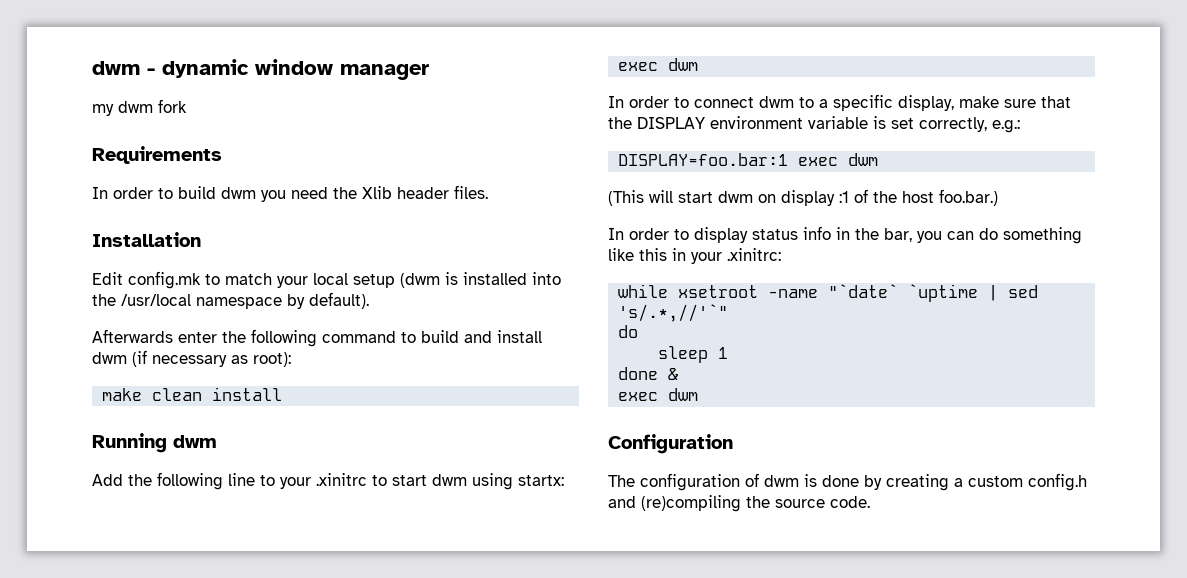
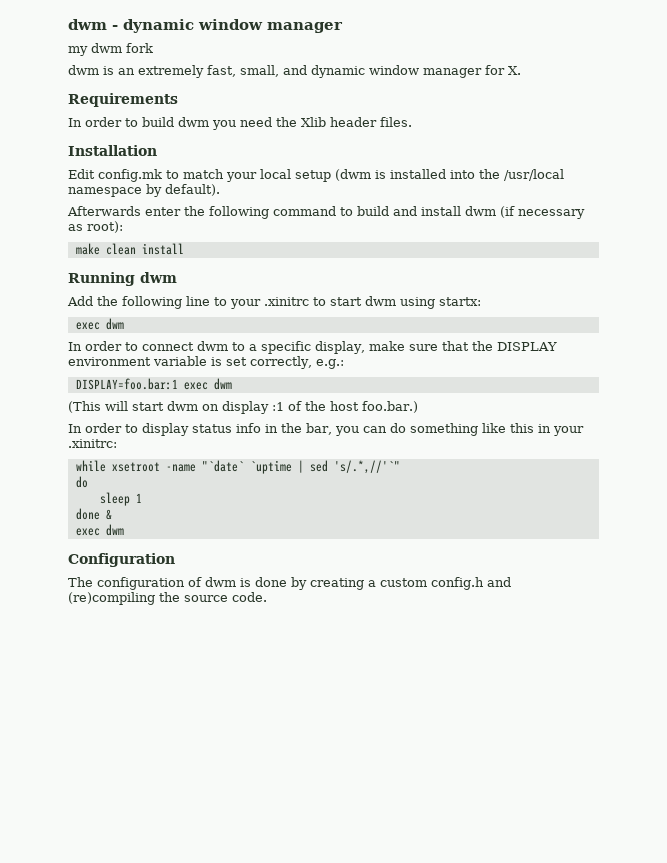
+ dwm is an extremely fast, small, and dynamic window manager for X.

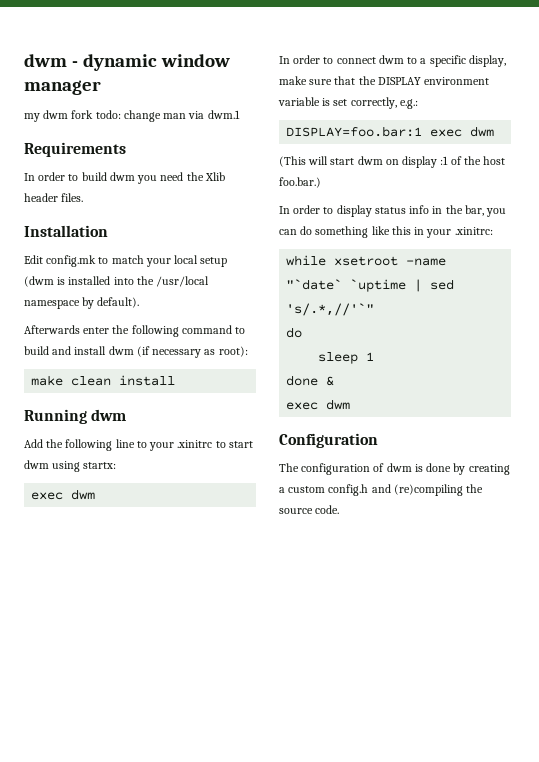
- my dwm fork
- dwm is an extremely fast, small, and dynamic window manager for X.
+ my dwm fork todo: change man via dwm.1

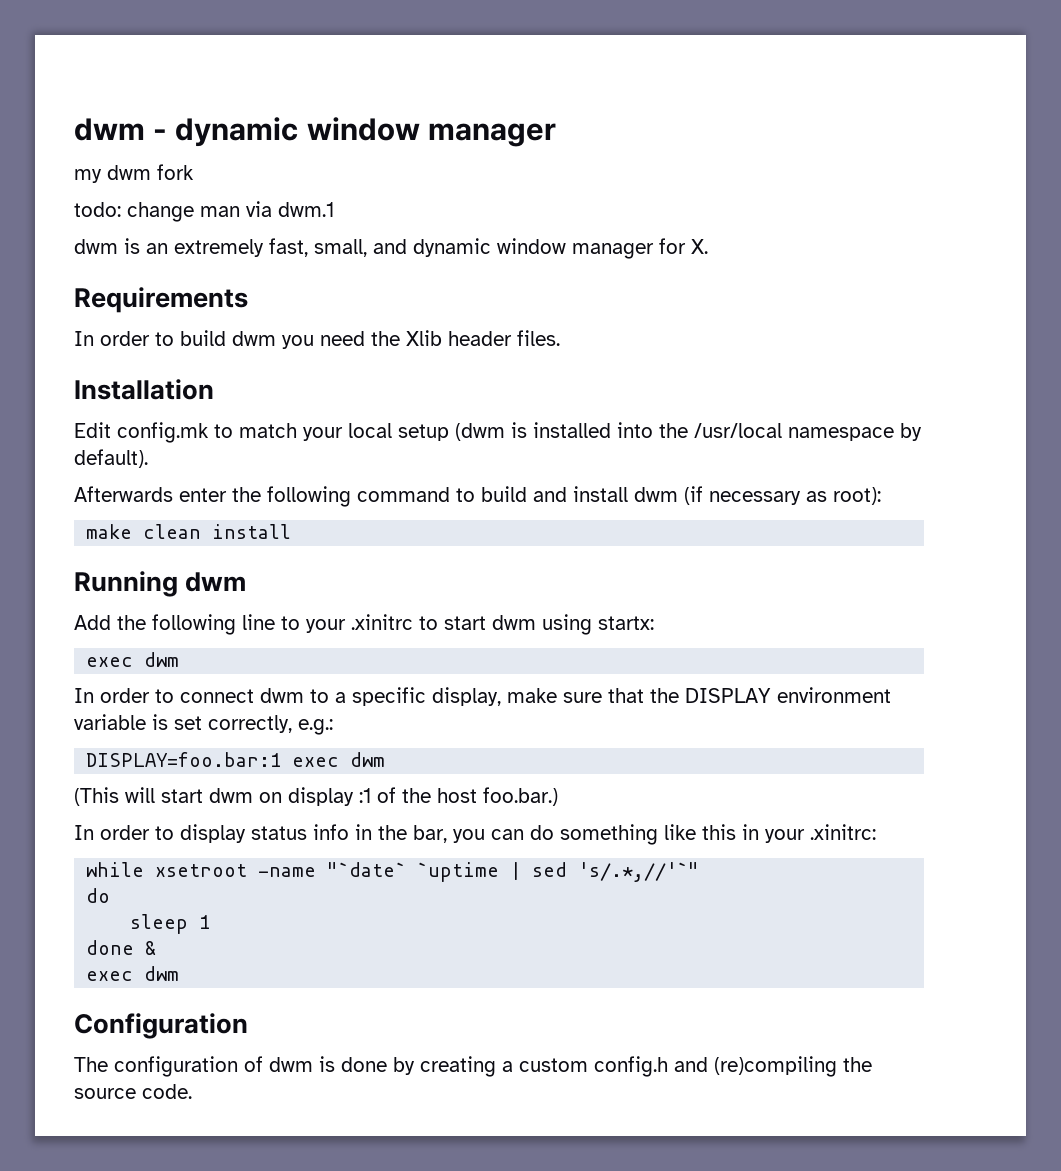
- my dwm fork todo: change man via dwm.1
+ my dwm fork
+ todo: change man via dwm.1
+ dwm is an extremely fast, small, and dynamic window manager for X.

